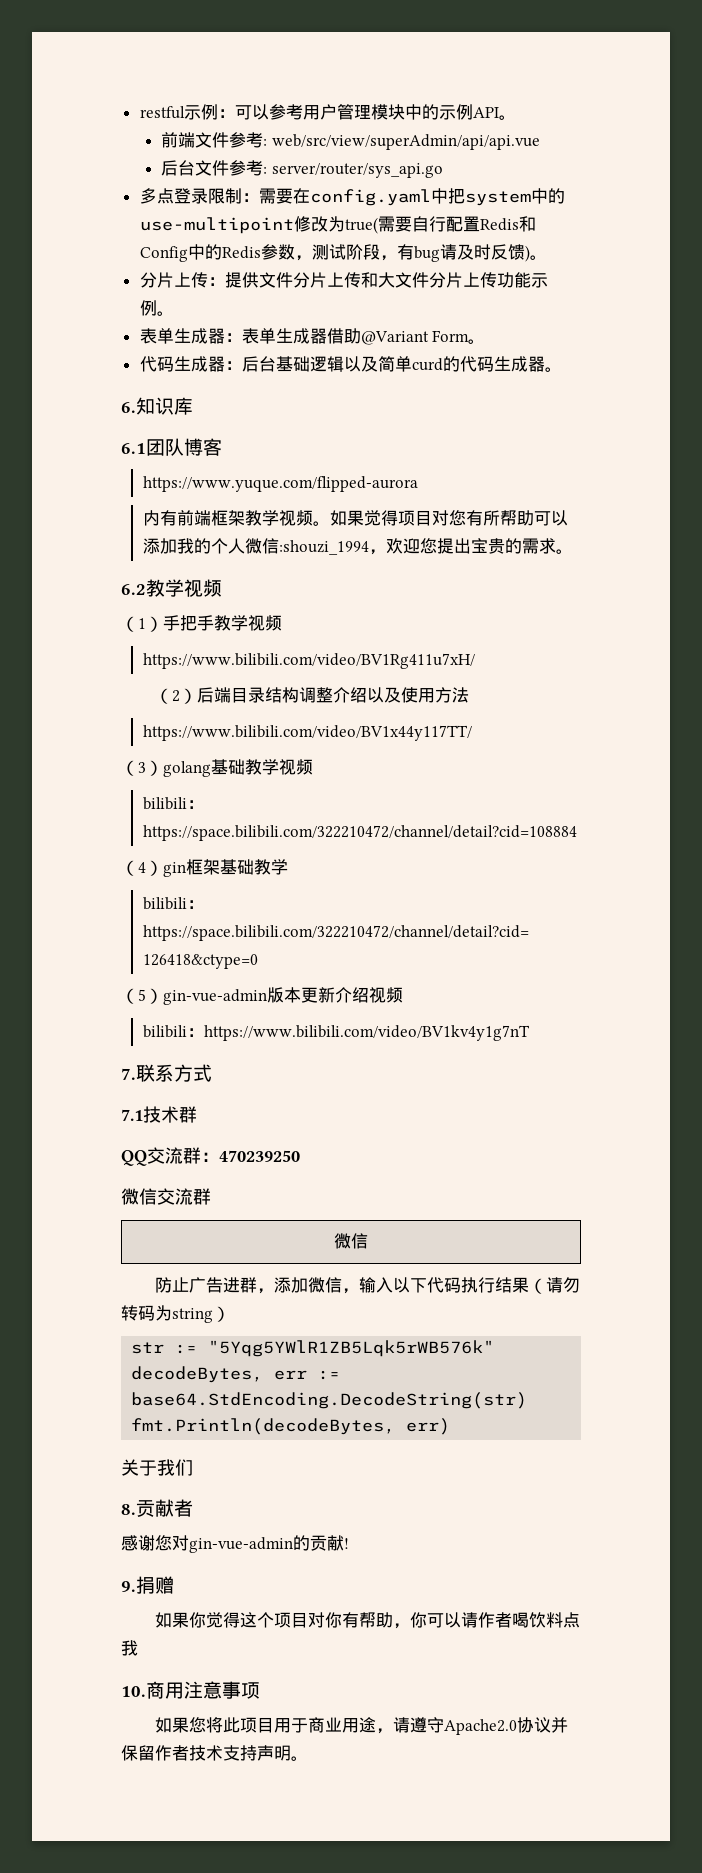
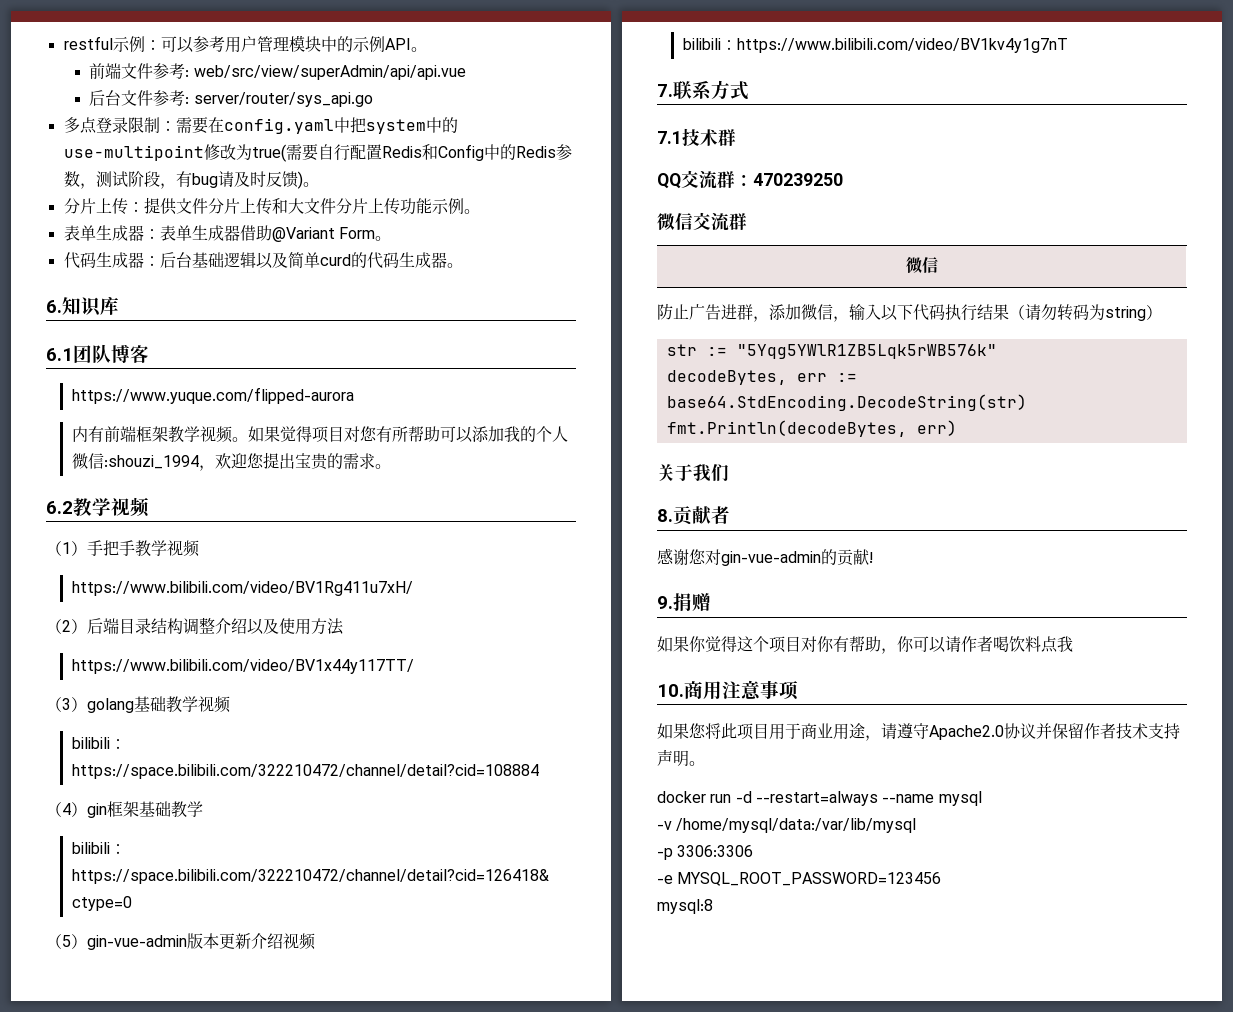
+ docker run -d --restart=always --name mysql
+ -v /home/mysql/data:/var/lib/mysql
+ -p 3306:3306
+ -e MYSQL_ROOT_PASSWORD=123456
+ mysql:8

